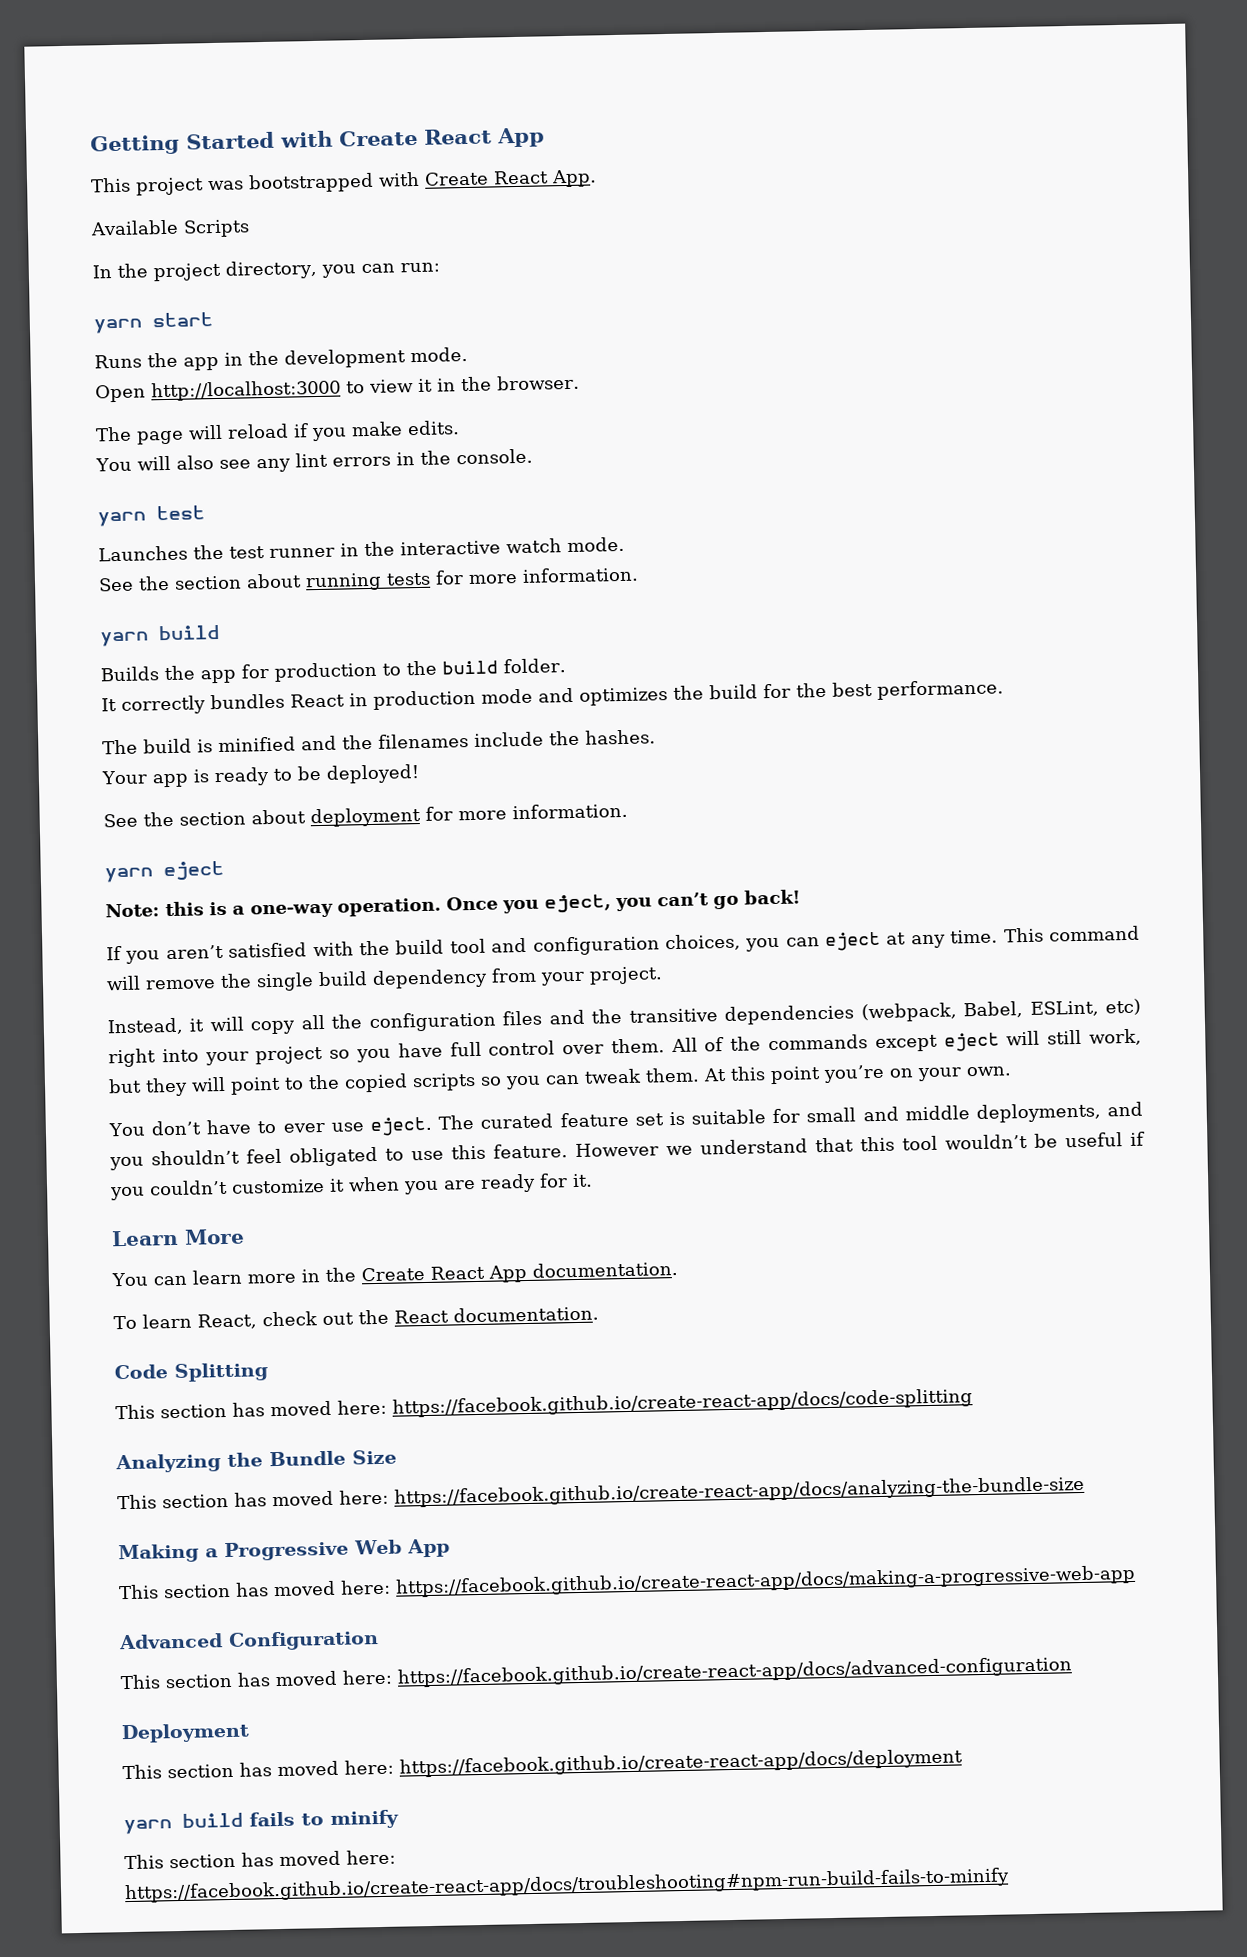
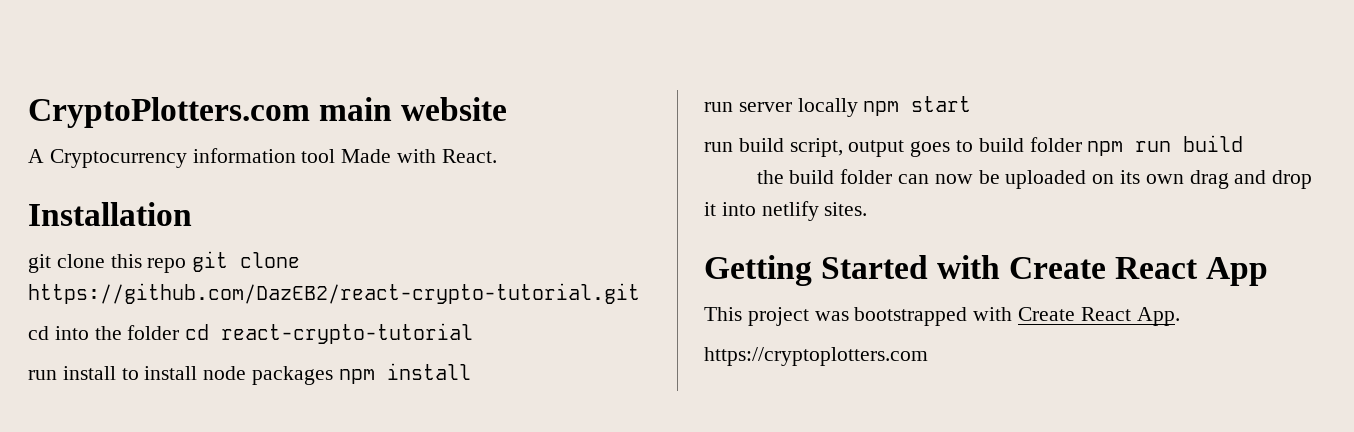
+ CryptoPlotters.com main website
+ A Cryptocurrency information tool Made with React.
+ Installation
+ git clone this repo git clone https://github.com/DazEB2/react-crypto-tutorial.git
+ cd into the folder cd react-crypto-tutorial
+ run install to install node packages npm install
+ run server locally npm start
+ run build script, output goes to build folder npm run build
+ the build folder can now be uploaded on its own drag and drop it into netlify sites.
- Available Scripts
- In the project directory, you can run:
- yarn start
- Runs the app in the development mode.
- Open http://localhost:3000 to view it in the browser.
- The page will reload if you make edits.
- You will also see any lint errors in the console.
- yarn test
- Launches the test runner in the interactive watch mode.
- See the section about running tests for more information.
- yarn build
- Builds the app for production to the build folder.
- It correctly bundles React in production mode and optimizes the build for the best performance.
- The build is minified and the filenames include the hashes.
- Your app is ready to be deployed!
- See the section about deployment for more information.
- yarn eject
- Note: this is a one-way operation. Once you eject, you can’t go back!
- If you aren’t satisfied with the build tool and configuration choices, you can eject at any time. This command will remove the single build dependency from your project.
- Instead, it will copy all the configuration files and the transitive dependencies (webpack, Babel, ESLint, etc) right into your project so you have full control over them. All of the commands except eject will still work, but they will point to the copied scripts so you can tweak them. At this point you’re on your own.
- You don’t have to ever use eject. The curated feature set is suitable for small and middle deployments, and you shouldn’t feel obligated to use this feature. However we understand that this tool wouldn’t be useful if you couldn’t customize it when you are ready for it.
- Learn More
- You can learn more in the Create React App documentation.
- To learn React, check out the React documentation.
- Code Splitting
- This section has moved here: https://facebook.github.io/create-react-app/docs/code-splitting
- Analyzing the Bundle Size
- This section has moved here: https://facebook.github.io/create-react-app/docs/analyzing-the-bundle-size
- Making a Progressive Web App
- This section has moved here: https://facebook.github.io/create-react-app/docs/making-a-progressive-web-app
- Advanced Configuration
- This section has moved here: https://facebook.github.io/create-react-app/docs/advanced-configuration
- Deployment
- This section has moved here: https://facebook.github.io/create-react-app/docs/deployment
- yarn build fails to minify
- This section has moved here: https://facebook.github.io/create-react-app/docs/troubleshooting#npm-run-build-fails-to-minify
+ https://cryptoplotters.com

